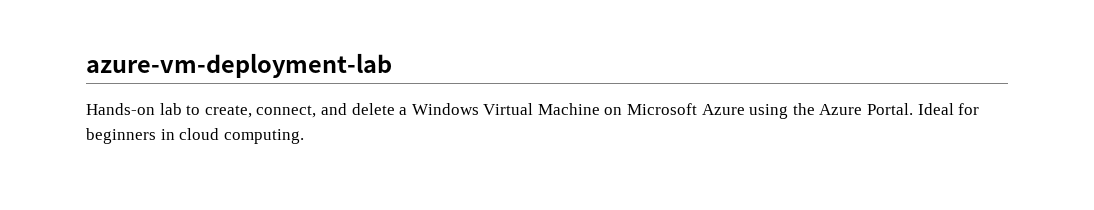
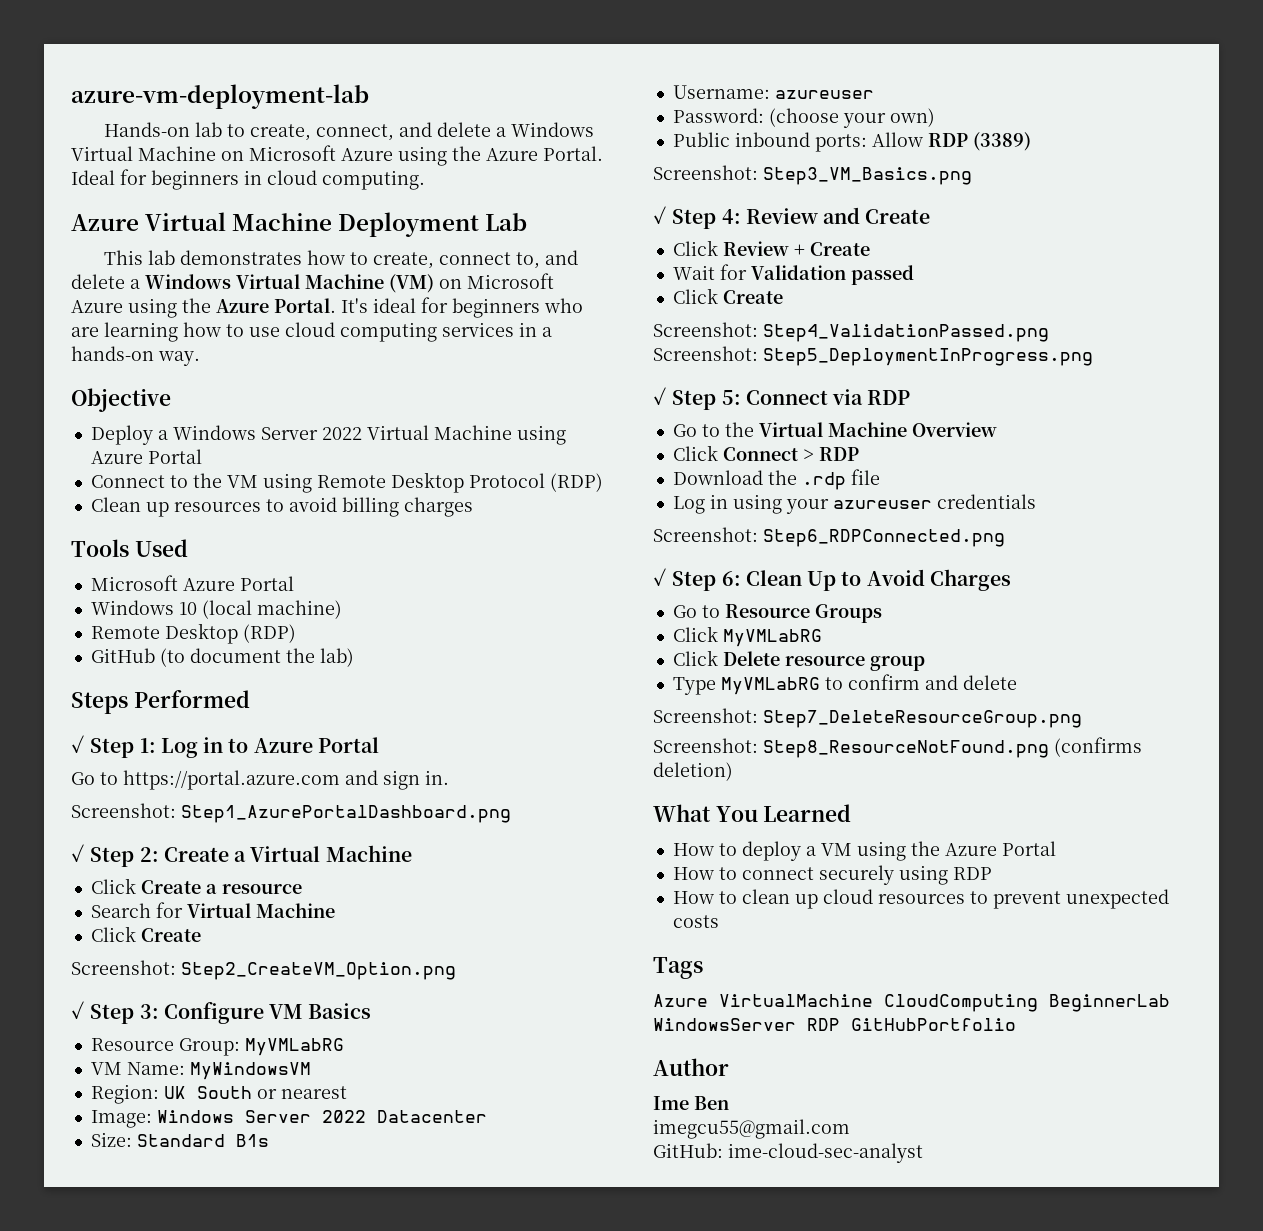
+ Azure Virtual Machine Deployment Lab
+ This lab demonstrates how to create, connect to, and delete a Windows Virtual Machine (VM) on Microsoft Azure using the Azure Portal. It's ideal for beginners who are learning how to use cloud computing services in a hands-on way.
+ Objective
+ Deploy a Windows Server 2022 Virtual Machine using Azure Portal
+ Connect to the VM using Remote Desktop Protocol (RDP)
+ Clean up resources to avoid billing charges
+ Tools Used
+ Microsoft Azure Portal
+ Windows 10 (local machine)
+ Remote Desktop (RDP)
+ GitHub (to document the lab)
+ Steps Performed
+ ✓ Step 1: Log in to Azure Portal
+ Go to https://portal.azure.com and sign in.
+ Screenshot: Step1_AzurePortalDashboard.png
+ ✓ Step 2: Create a Virtual Machine
+ Click Create a resource
+ Search for Virtual Machine
+ Click Create
+ Screenshot: Step2_CreateVM_Option.png
+ ✓ Step 3: Configure VM Basics
+ Resource Group: MyVMLabRG
+ VM Name: MyWindowsVM
+ Region: UK South or nearest
+ Image: Windows Server 2022 Datacenter
+ Size: Standard B1s
+ Username: azureuser
+ Password: (choose your own)
+ Public inbound ports: Allow RDP (3389)
+ Screenshot: Step3_VM_Basics.png
+ ✓ Step 4: Review and Create
+ Click Review + Create
+ Wait for Validation passed
+ Click Create
+ Screenshot: Step4_ValidationPassed.png
+ Screenshot: Step5_DeploymentInProgress.png
+ ✓ Step 5: Connect via RDP
+ Go to the Virtual Machine Overview
+ Click Connect > RDP
+ Download the .rdp file
+ Log in using your azureuser credentials
+ Screenshot: Step6_RDPConnected.png
+ ✓ Step 6: Clean Up to Avoid Charges
+ Go to Resource Groups
+ Click MyVMLabRG
+ Click Delete resource group
+ Type MyVMLabRG to confirm and delete
+ Screenshot: Step7_DeleteResourceGroup.png
+ Screenshot: Step8_ResourceNotFound.png (confirms deletion)
+ What You Learned
+ How to deploy a VM using the Azure Portal
+ How to connect securely using RDP
+ How to clean up cloud resources to prevent unexpected costs
+ Tags
+ Azure VirtualMachine CloudComputing BeginnerLab WindowsServer RDP GitHubPortfolio
+ Author
+ Ime Ben
+ imegcu55@gmail.com
+ GitHub: ime-cloud-sec-analyst

